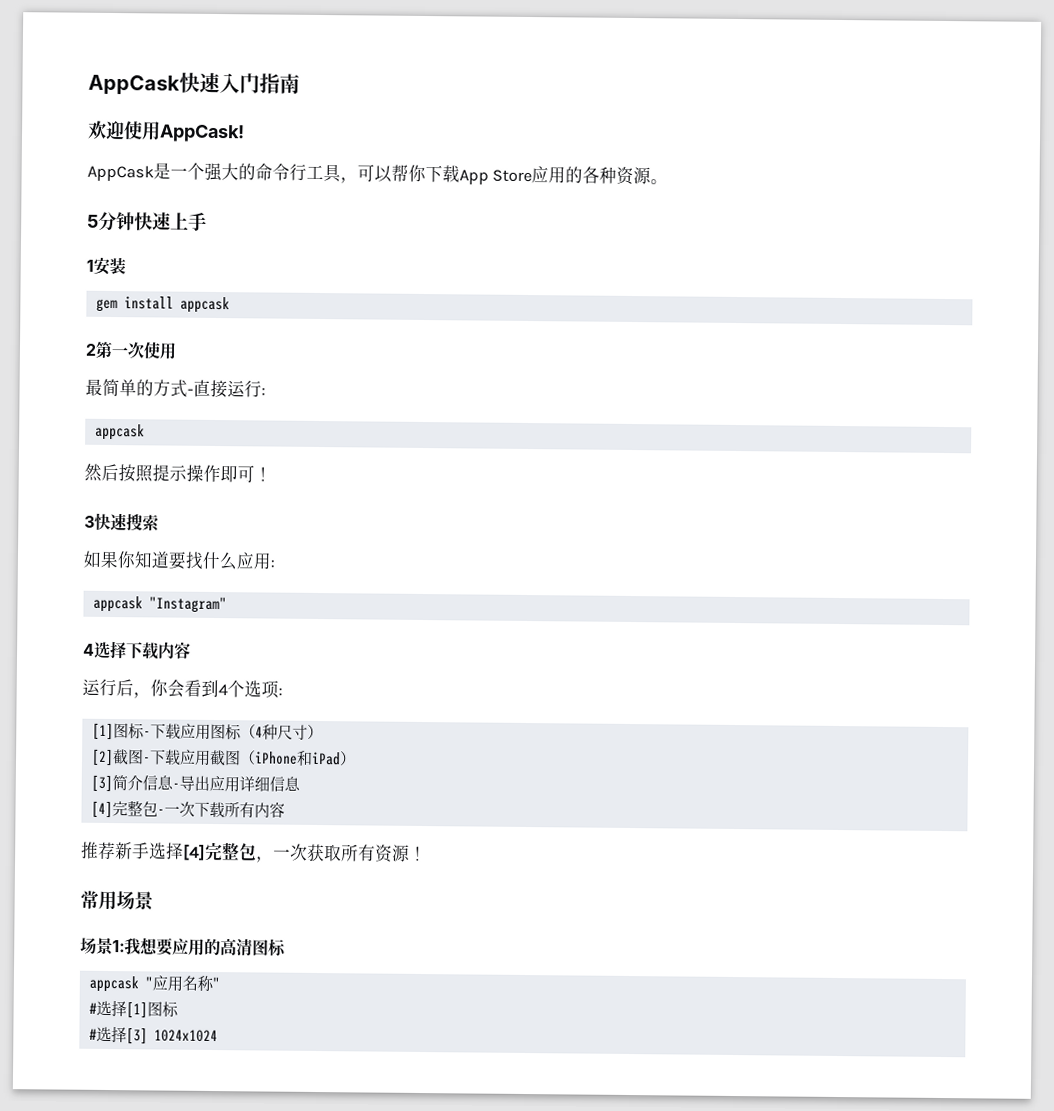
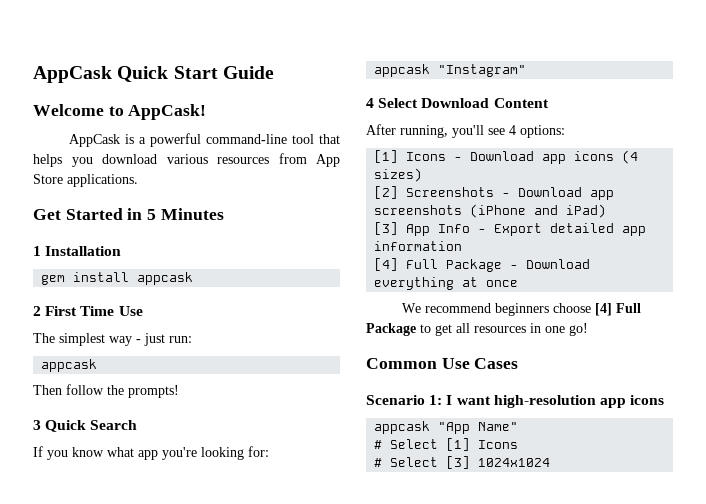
- AppCask快速入门指南
- 欢迎使用AppCask!
- AppCask是一个强大的命令行工具，可以帮你下载App Store应用的各种资源。
- 5分钟快速上手
- 1安装
+ AppCask Quick Start Guide
+ Welcome to AppCask!
+ AppCask is a powerful command-line tool that helps you download various resources from App Store applications.
+ Get Started in 5 Minutes
+ 1 Installation
- 2第一次使用
- 最简单的方式-直接运行:
+ 2 First Time Use
+ The simplest way - just run:
  appcask
- 然后按照提示操作即可！
- 3快速搜索
- 如果你知道要找什么应用:
+ Then follow the prompts!
+ 3 Quick Search
+ If you know what app you're looking for:
  appcask "Instagram"
- 4选择下载内容
- 运行后，你会看到4个选项:
- [1]图标-下载应用图标（4种尺寸）
- [2]截图-下载应用截图（iPhone和iPad）
- [3]简介信息-导出应用详细信息
- [4]完整包-一次下载所有内容
- 推荐新手选择[4]完整包，一次获取所有资源！
- 常用场景
- 场景1:我想要应用的高清图标
- appcask "应用名称"
- #选择[1]图标
- #选择[3] 1024x1024
+ 4 Select Download Content
+ After running, you'll see 4 options:
+ [1] Icons - Download app icons (4 sizes)
+ [2] Screenshots - Download app screenshots (iPhone and iPad)
+ [3] App Info - Export detailed app information
+ [4] Full Package - Download everything at once
+ We recommend beginners choose [4] Full Package to get all resources in one go!
+ Common Use Cases
+ Scenario 1: I want high-resolution app icons
+ appcask "App Name"
+ # Select [1] Icons
+ # Select [3] 1024x1024

